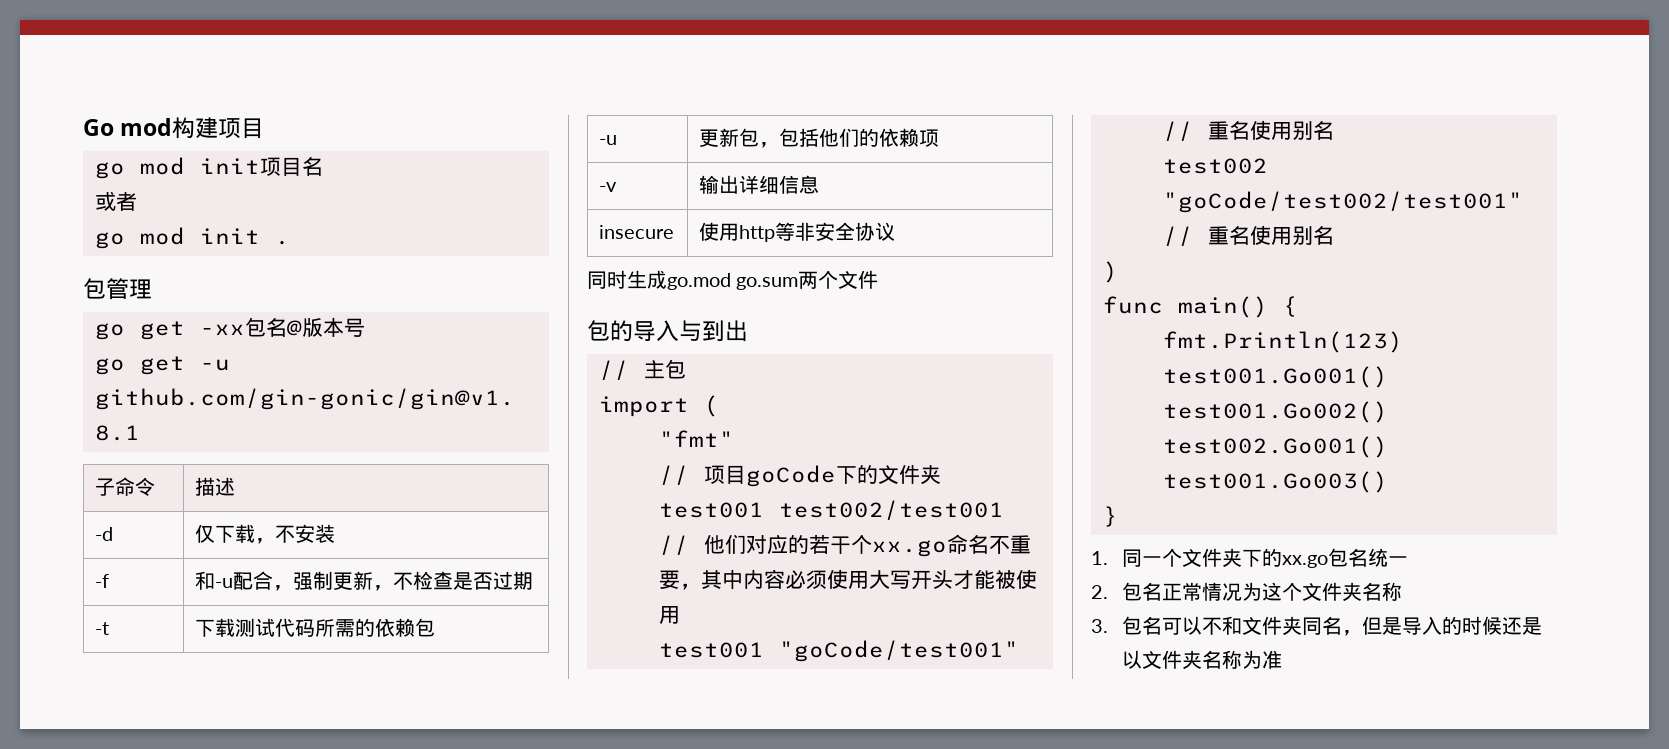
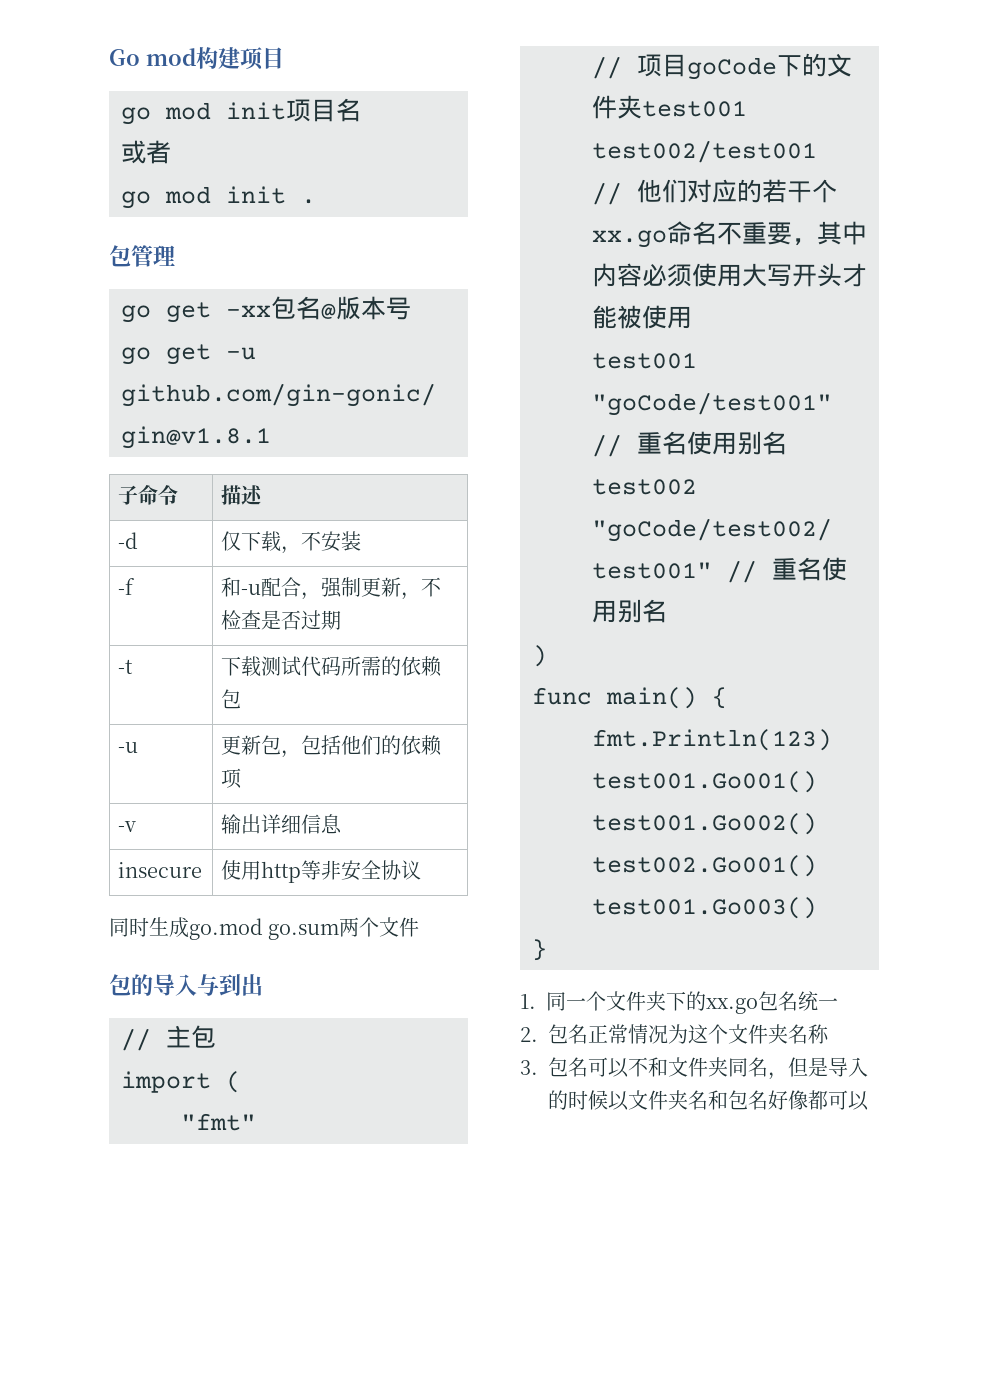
- 3.包名可以不和文件夹同名，但是导入的时候还是以文件夹名称为准
+ 3.包名可以不和文件夹同名，但是导入的时候以文件夹名和包名好像都可以

